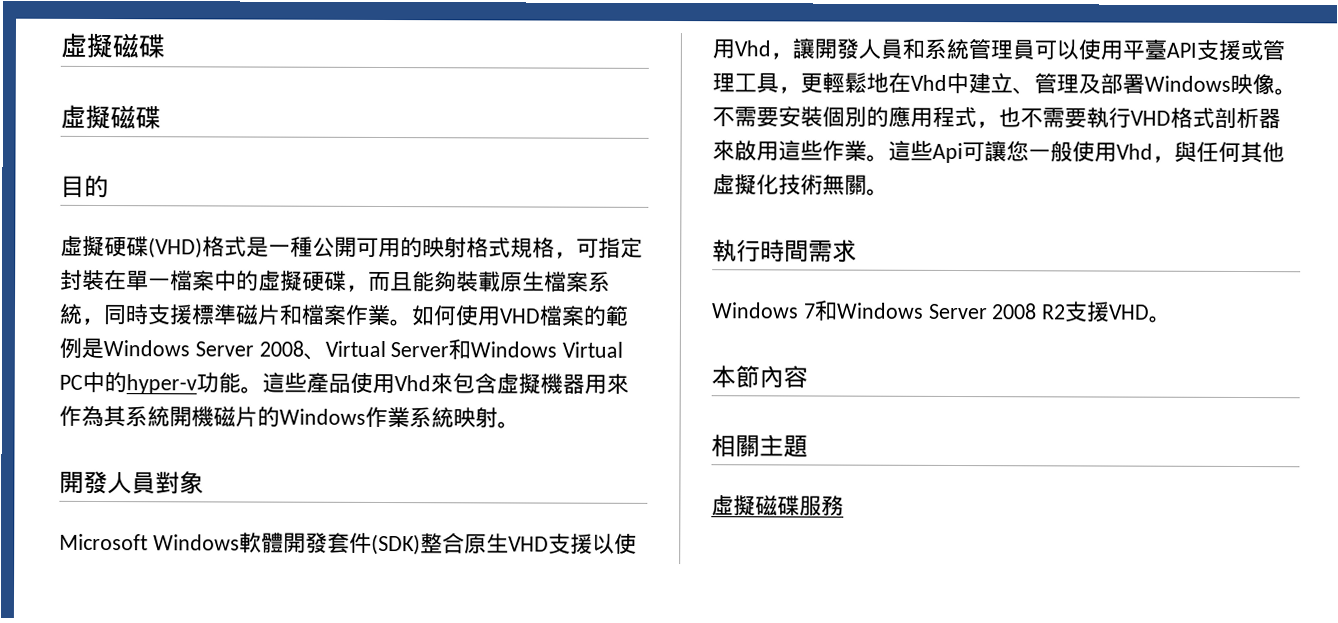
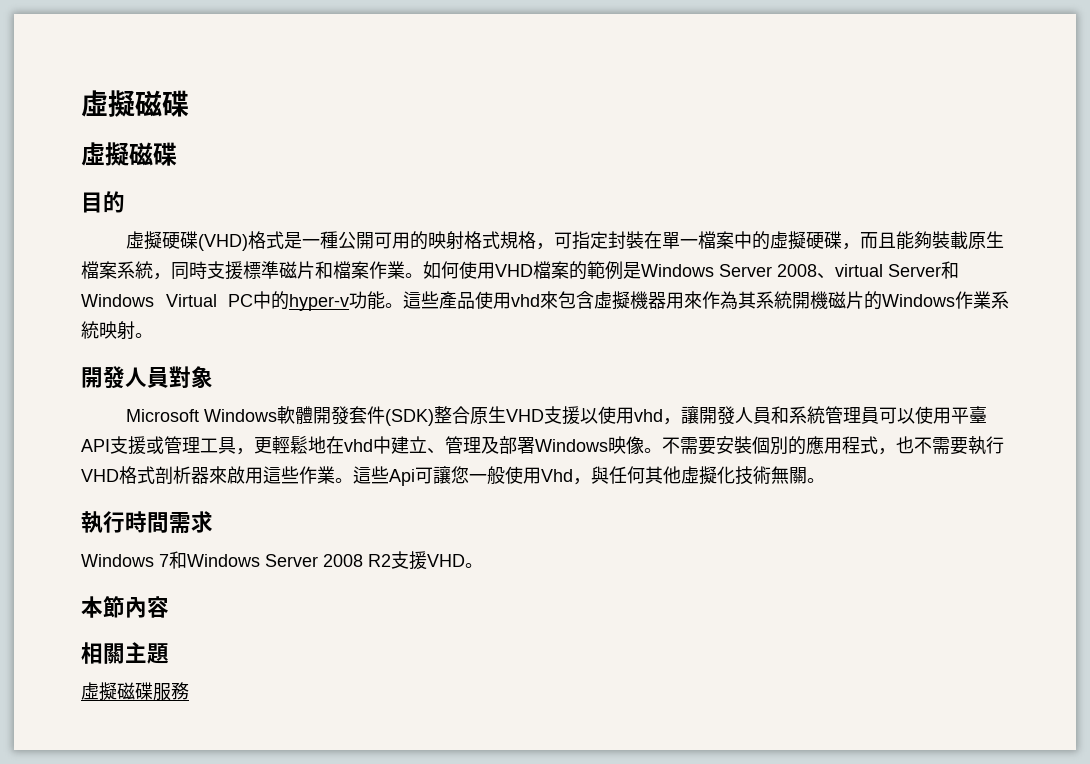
- 如何使用VHD檔案的範例是Windows Server 2008、Virtual Server和Windows Virtual PC中的hyper-v功能。
+ 如何使用VHD檔案的範例是Windows Server 2008、virtual Server和Windows Virtual PC中的hyper-v功能。
- 這些產品使用Vhd來包含虛擬機器用來作為其系統開機磁片的Windows作業系統映射。
+ 這些產品使用vhd來包含虛擬機器用來作為其系統開機磁片的Windows作業系統映射。
- Microsoft Windows軟體開發套件(SDK)整合原生VHD支援以使用Vhd，讓開發人員和系統管理員可以使用平臺API支援或管理工具，更輕鬆地在Vhd中建立、管理及部署Windows映像。
+ Microsoft Windows軟體開發套件(SDK)整合原生VHD支援以使用vhd，讓開發人員和系統管理員可以使用平臺API支援或管理工具，更輕鬆地在vhd中建立、管理及部署Windows映像。

